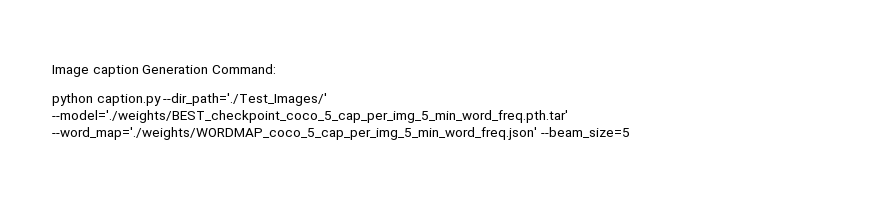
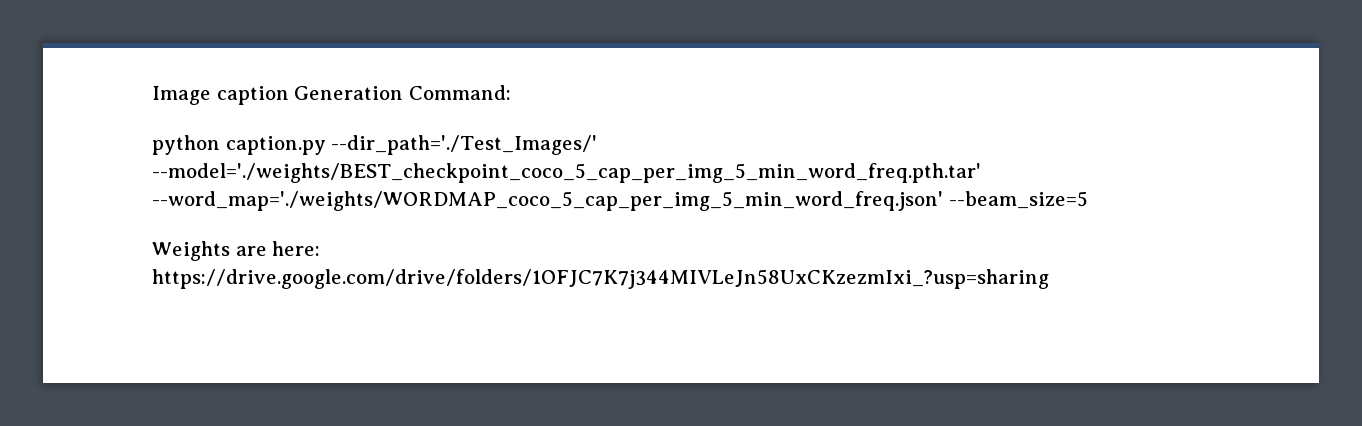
+ Weights are here: https://drive.google.com/drive/folders/1OFJC7K7j344MIVLeJn58UxCKzezmIxi_?usp=sharing

